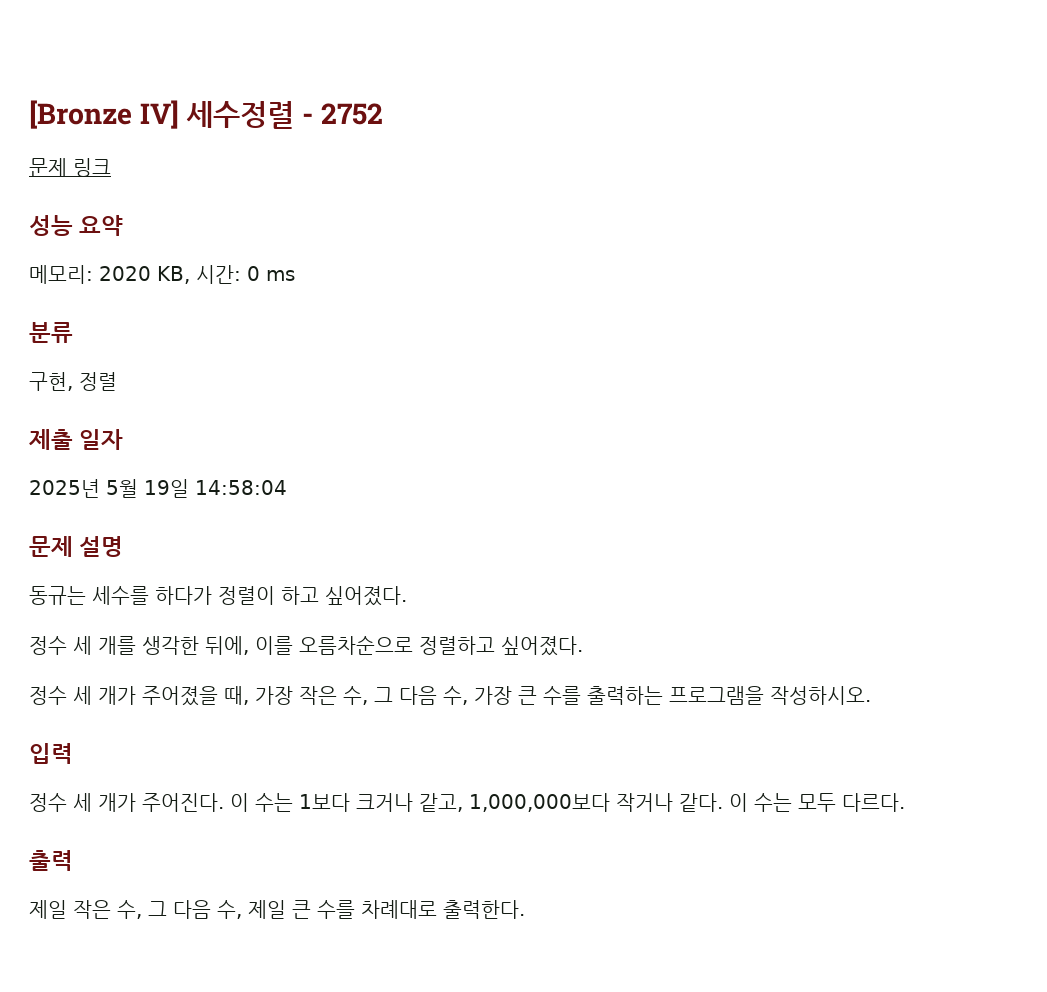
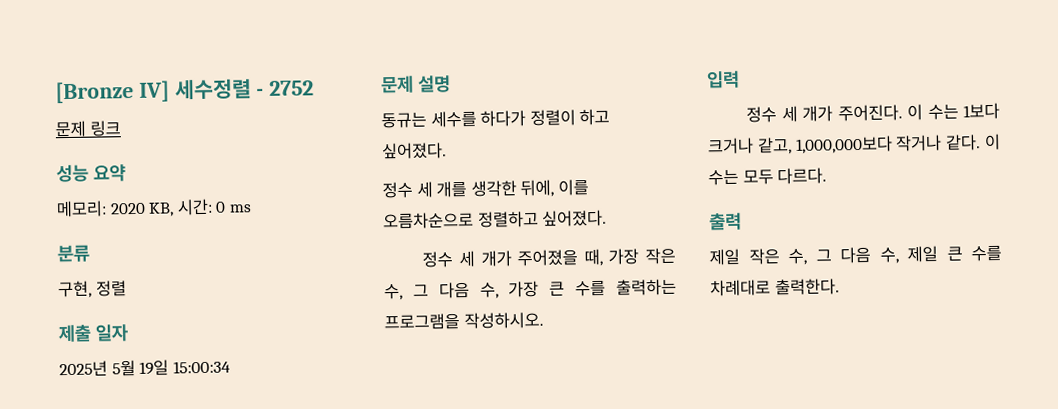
- 2025년 5월 19일 14:58:04
+ 2025년 5월 19일 15:00:34

